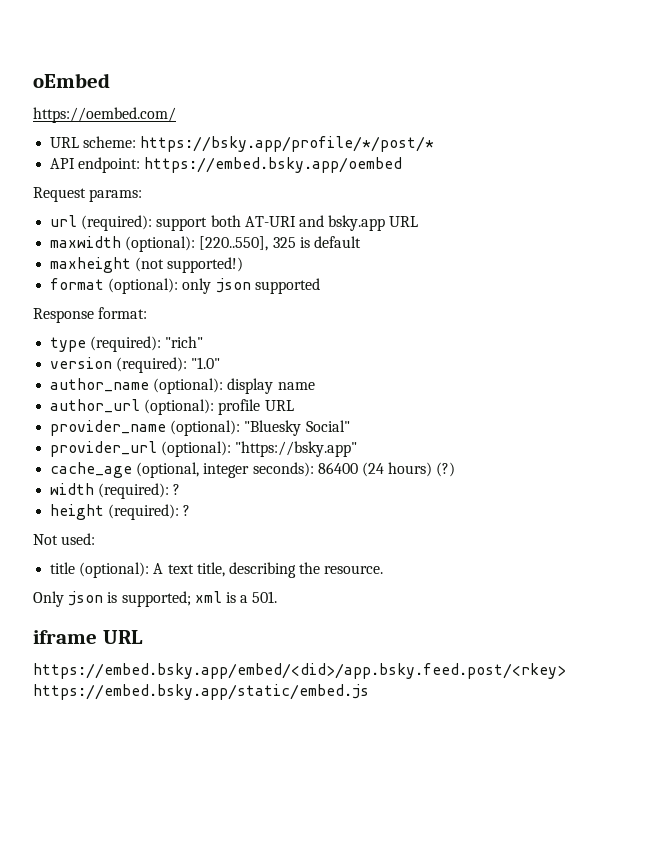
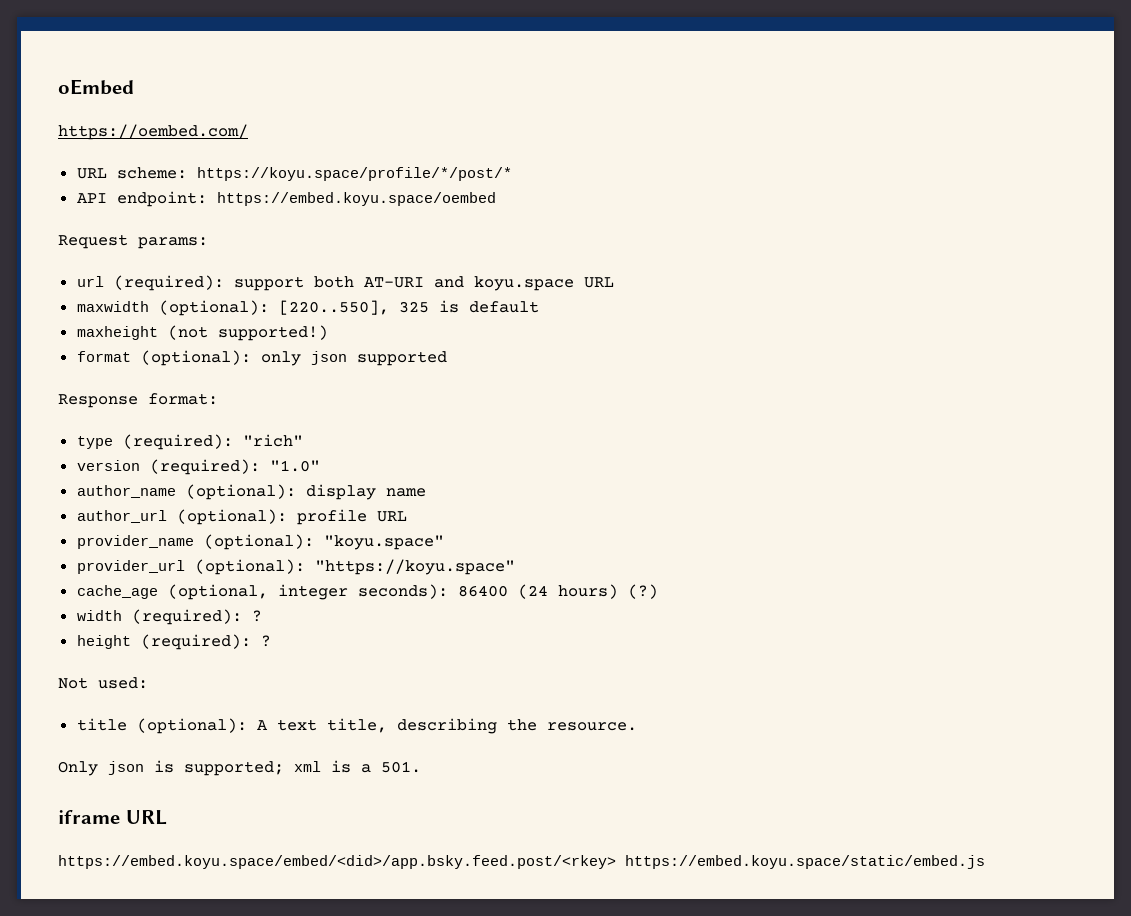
- URL scheme: https://bsky.app/profile/*/post/*
+ URL scheme: https://koyu.space/profile/*/post/*
- API endpoint: https://embed.bsky.app/oembed
+ API endpoint: https://embed.koyu.space/oembed
- url (required): support both AT-URI and bsky.app URL
+ url (required): support both AT-URI and koyu.space URL
- provider_name (optional): "Bluesky Social"
+ provider_name (optional): "koyu.space"
- provider_url (optional): "https://bsky.app"
+ provider_url (optional): "https://koyu.space"
- https://embed.bsky.app/embed/<did>/app.bsky.feed.post/<rkey> https://embed.bsky.app/static/embed.js
+ https://embed.koyu.space/embed/<did>/app.bsky.feed.post/<rkey> https://embed.koyu.space/static/embed.js

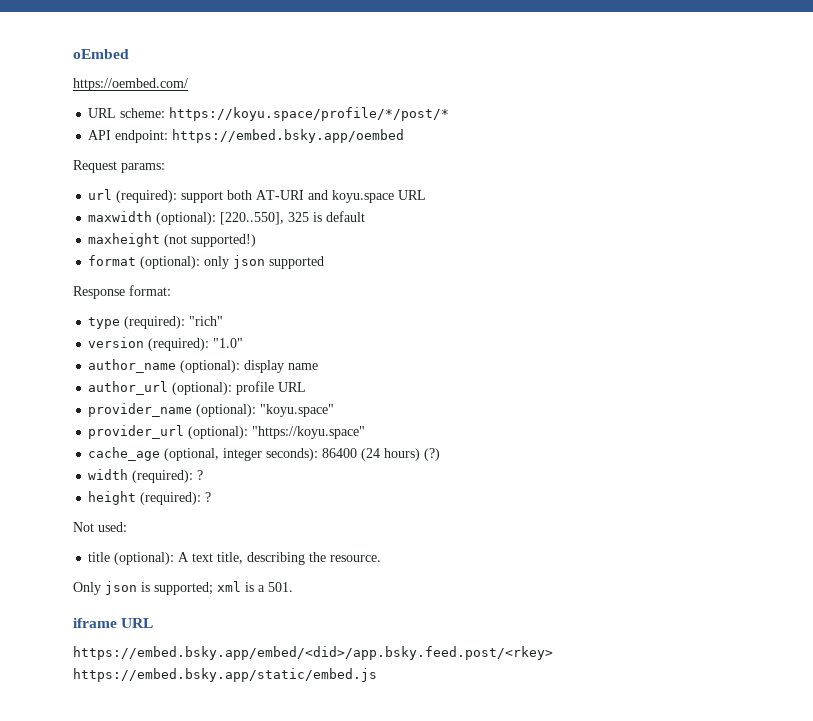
- API endpoint: https://embed.koyu.space/oembed
+ API endpoint: https://embed.bsky.app/oembed
- https://embed.koyu.space/embed/<did>/app.bsky.feed.post/<rkey> https://embed.koyu.space/static/embed.js
+ https://embed.bsky.app/embed/<did>/app.bsky.feed.post/<rkey> https://embed.bsky.app/static/embed.js

